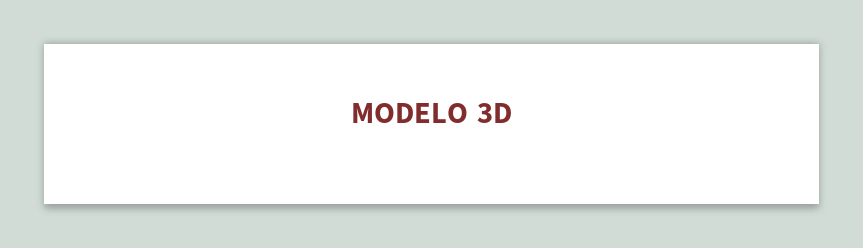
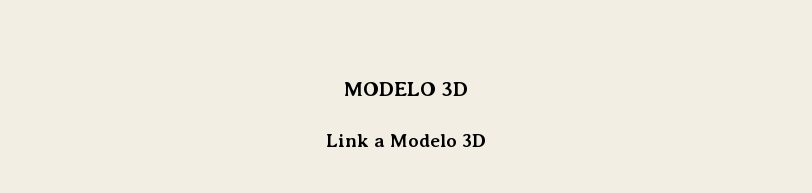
+ Link a Modelo 3D

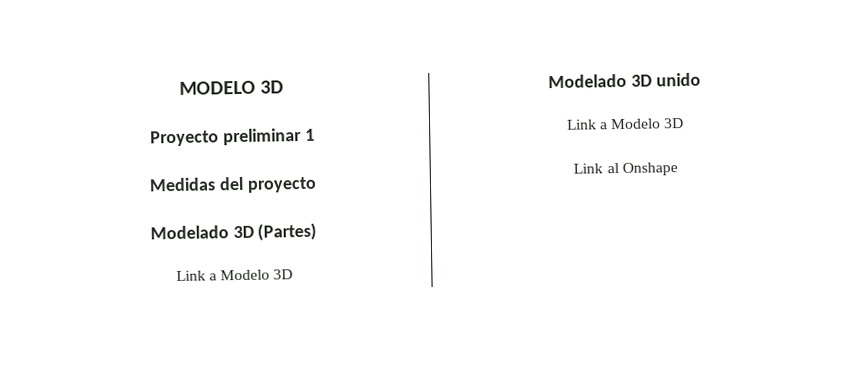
+ Proyecto preliminar 1
+ Medidas del proyecto
+ Modelado 3D (Partes)
  Link a Modelo 3D
+ Modelado 3D unido
+ Link a Modelo 3D
+ Link al Onshape

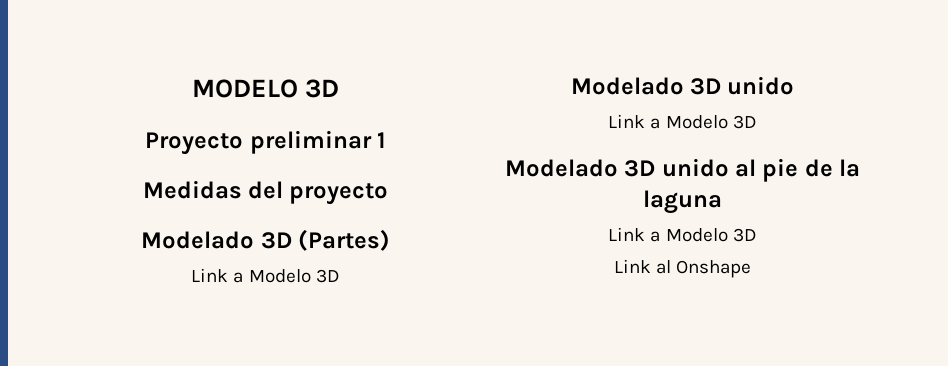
+ Modelado 3D unido al pie de la laguna
+ Link a Modelo 3D

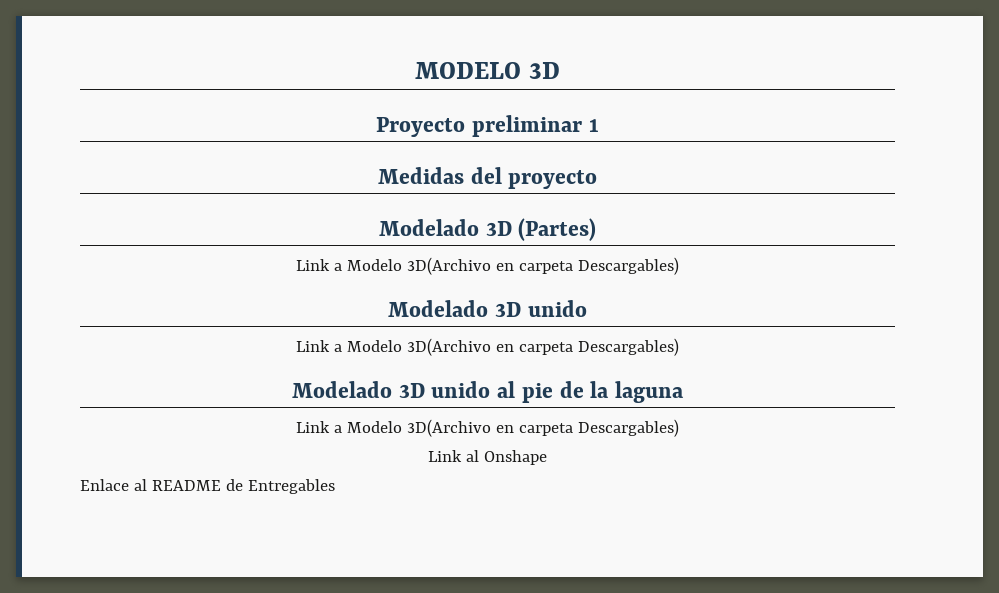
  Modelado 3D (Partes)
- Link a Modelo 3D
+ Link a Modelo 3D(Archivo en carpeta Descargables)
  Modelado 3D unido
- Link a Modelo 3D
+ Link a Modelo 3D(Archivo en carpeta Descargables)
  Modelado 3D unido al pie de la laguna
- Link a Modelo 3D
+ Link a Modelo 3D(Archivo en carpeta Descargables)
+ Enlace al README de Entregables

